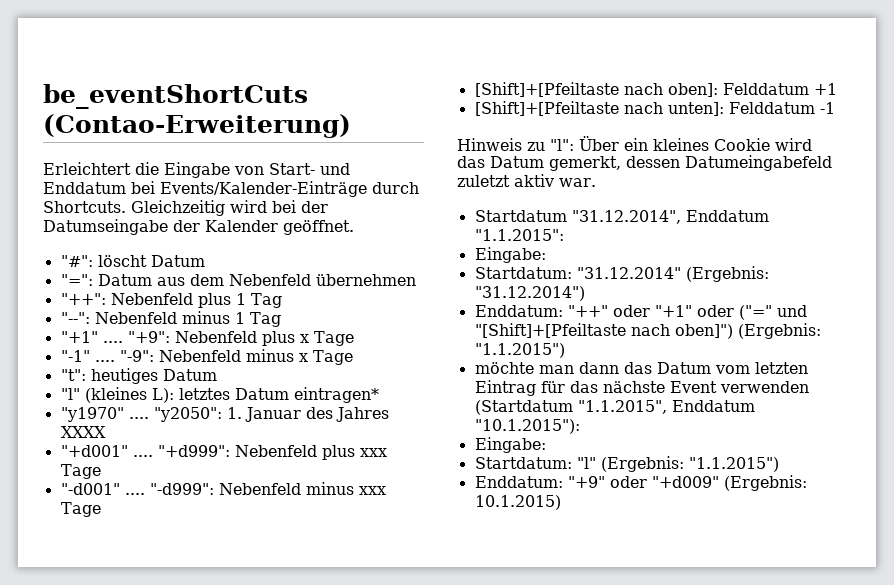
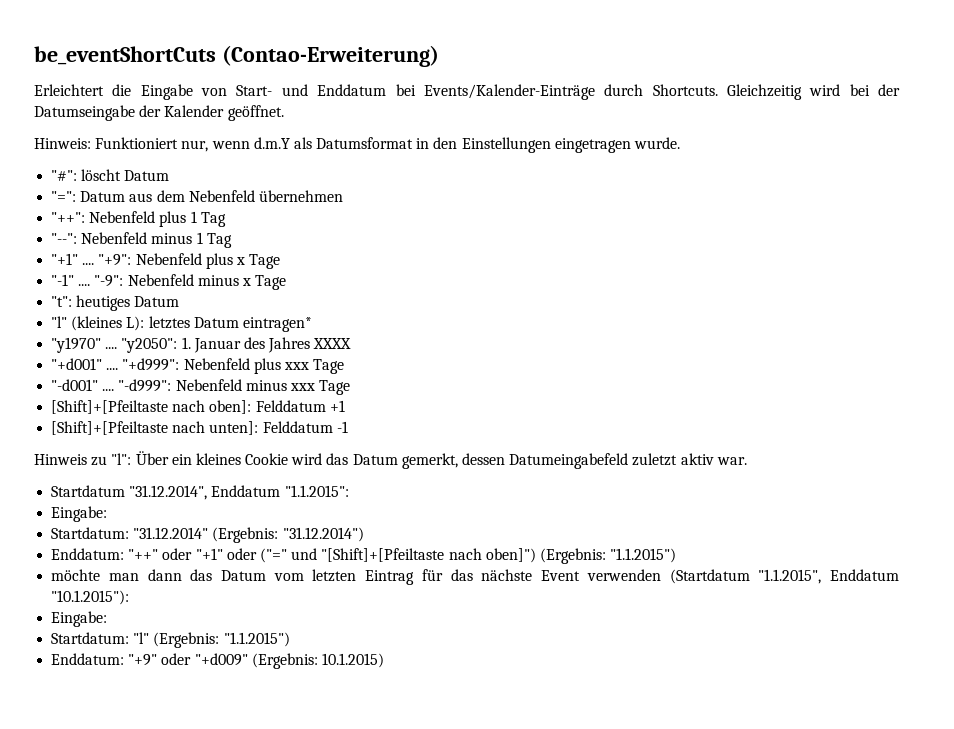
+ Hinweis: Funktioniert nur, wenn d.m.Y als Datumsformat in den Einstellungen eingetragen wurde.

